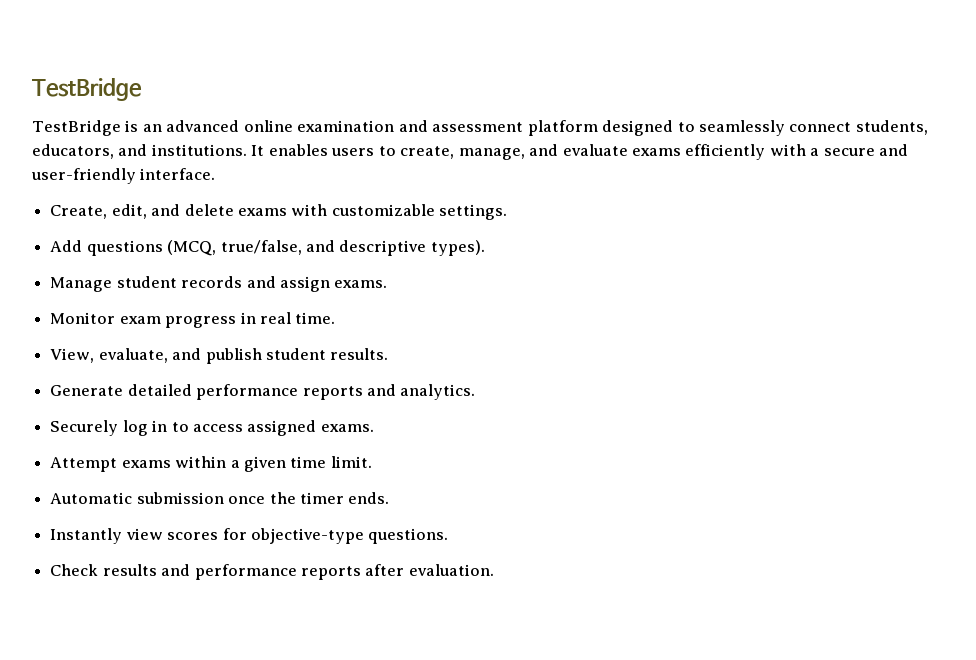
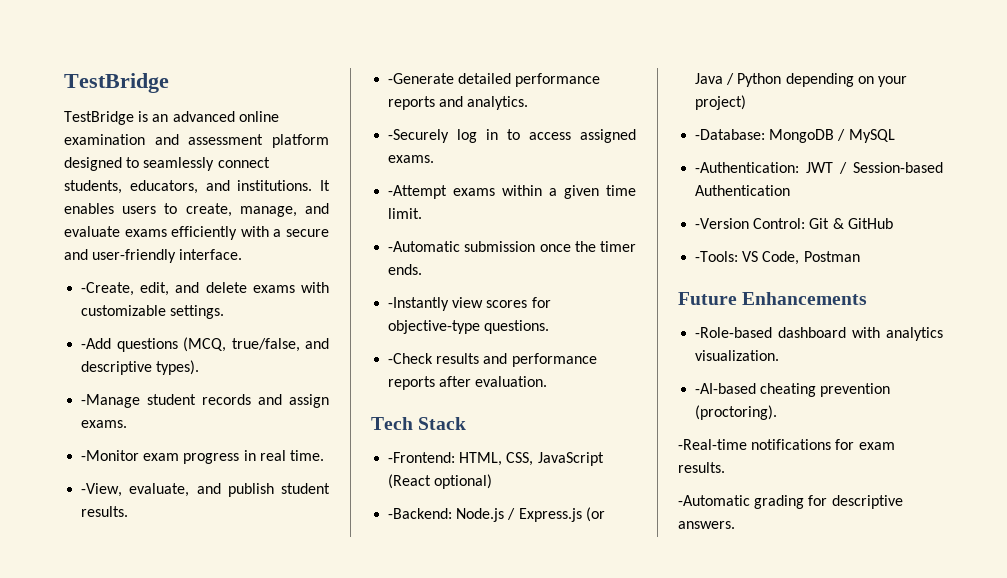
- Create, edit, and delete exams with customizable settings.
+ -Create, edit, and delete exams with customizable settings.
- Add questions (MCQ, true/false, and descriptive types).
+ -Add questions (MCQ, true/false, and descriptive types).
- Manage student records and assign exams.
+ -Manage student records and assign exams.
- Monitor exam progress in real time.
+ -Monitor exam progress in real time.
- View, evaluate, and publish student results.
+ -View, evaluate, and publish student results.
- Generate detailed performance reports and analytics.
+ -Generate detailed performance reports and analytics.
- Securely log in to access assigned exams.
+ -Securely log in to access assigned exams.
- Attempt exams within a given time limit.
+ -Attempt exams within a given time limit.
- Automatic submission once the timer ends.
+ -Automatic submission once the timer ends.
- Instantly view scores for objective-type questions.
+ -Instantly view scores for objective-type questions.
- Check results and performance reports after evaluation.
+ -Check results and performance reports after evaluation.
+ Tech Stack
+ -Frontend: HTML, CSS, JavaScript (React optional)
+ -Backend: Node.js / Express.js (or Java / Python depending on your project)
+ -Database: MongoDB / MySQL
+ -Authentication: JWT / Session-based Authentication
+ -Version Control: Git & GitHub
+ -Tools: VS Code, Postman
+ Future Enhancements
+ -Role-based dashboard with analytics visualization.
+ -AI-based cheating prevention (proctoring).
+ -Real-time notifications for exam results.
+ -Automatic grading for descriptive answers.

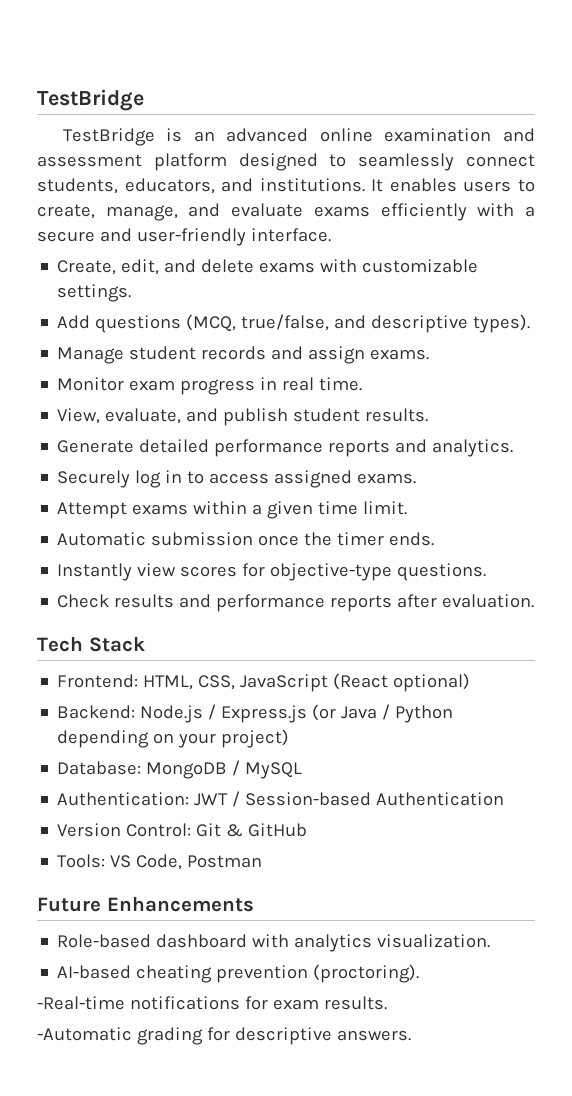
- -Create, edit, and delete exams with customizable settings.
+ Create, edit, and delete exams with customizable settings.
- -Add questions (MCQ, true/false, and descriptive types).
+ Add questions (MCQ, true/false, and descriptive types).
- -Manage student records and assign exams.
+ Manage student records and assign exams.
- -Monitor exam progress in real time.
+ Monitor exam progress in real time.
- -View, evaluate, and publish student results.
+ View, evaluate, and publish student results.
- -Generate detailed performance reports and analytics.
+ Generate detailed performance reports and analytics.
- -Securely log in to access assigned exams.
+ Securely log in to access assigned exams.
- -Attempt exams within a given time limit.
+ Attempt exams within a given time limit.
- -Automatic submission once the timer ends.
+ Automatic submission once the timer ends.
- -Instantly view scores for objective-type questions.
+ Instantly view scores for objective-type questions.
- -Check results and performance reports after evaluation.
+ Check results and performance reports after evaluation.
- -Frontend: HTML, CSS, JavaScript (React optional)
+ Frontend: HTML, CSS, JavaScript (React optional)
- -Backend: Node.js / Express.js (or Java / Python depending on your project)
+ Backend: Node.js / Express.js (or Java / Python depending on your project)
- -Database: MongoDB / MySQL
+ Database: MongoDB / MySQL
- -Authentication: JWT / Session-based Authentication
+ Authentication: JWT / Session-based Authentication
- -Version Control: Git & GitHub
+ Version Control: Git & GitHub
- -Tools: VS Code, Postman
+ Tools: VS Code, Postman
- -Role-based dashboard with analytics visualization.
+ Role-based dashboard with analytics visualization.
- -AI-based cheating prevention (proctoring).
+ AI-based cheating prevention (proctoring).

